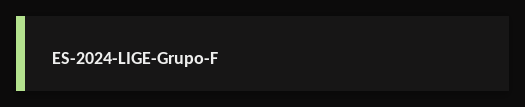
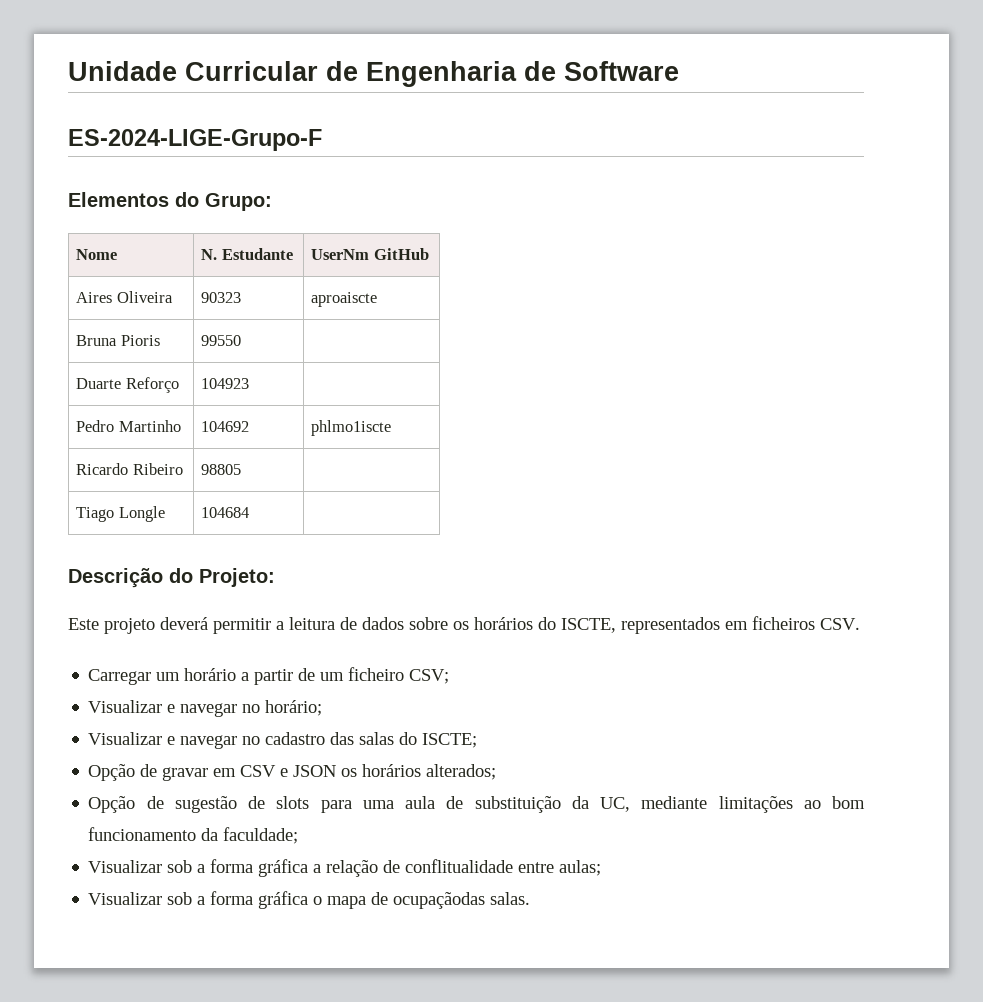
+ Unidade Curricular de Engenharia de Software
  ES-2024-LIGE-Grupo-F
+ Elementos do Grupo:
+ Nome | N. Estudante | UserNm GitHub
+ Aires Oliveira | 90323 | aproaiscte
+ Bruna Pioris | 99550 |
+ Duarte Reforço | 104923 |
+ Pedro Martinho | 104692 | phlmo1iscte
+ Ricardo Ribeiro | 98805 |
+ Tiago Longle | 104684 |
+ Descrição do Projeto:
+ Este projeto deverá permitir a leitura de dados sobre os horários do ISCTE, representados em ficheiros CSV.
+ Carregar um horário a partir de um ficheiro CSV;
+ Visualizar e navegar no horário;
+ Visualizar e navegar no cadastro das salas do ISCTE;
+ Opção de gravar em CSV e JSON os horários alterados;
+ Opção de sugestão de slots para uma aula de substituição da UC, mediante limitações ao bom funcionamento da faculdade;
+ Visualizar sob a forma gráfica a relação de conflitualidade entre aulas;
+ Visualizar sob a forma gráfica o mapa de ocupaçãodas salas.

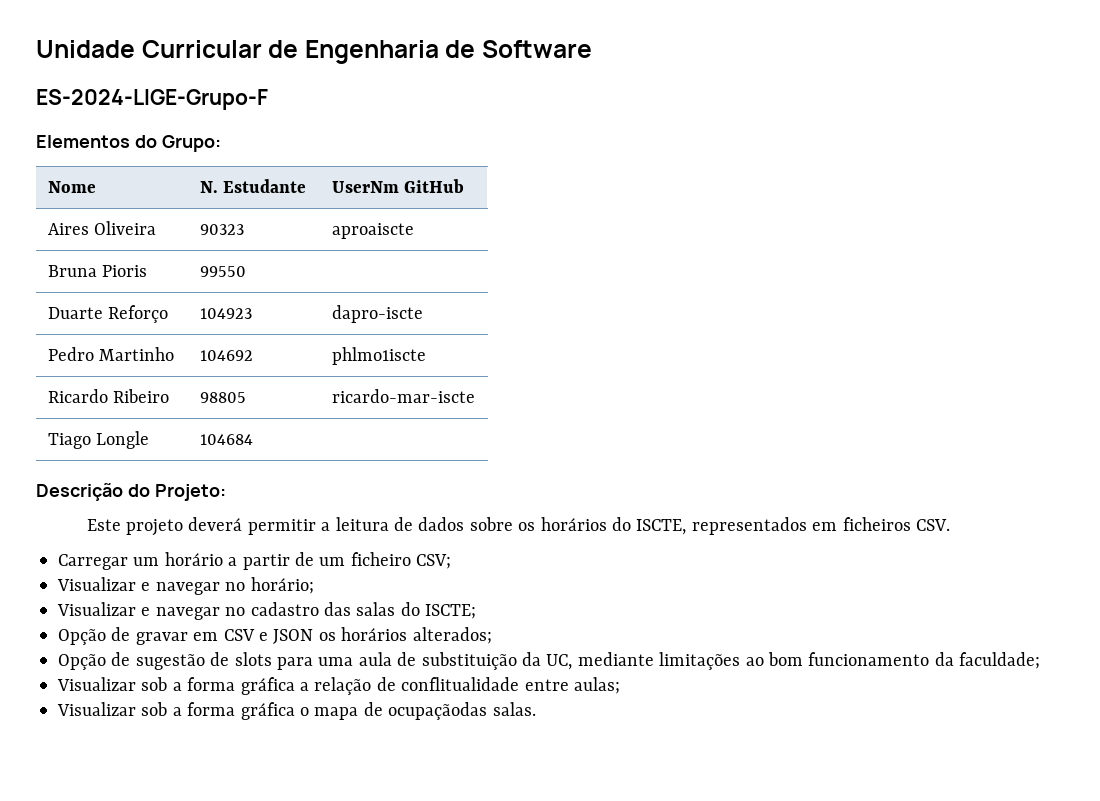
- Duarte Reforço | 104923 |
+ Duarte Reforço | 104923 | dapro-iscte
- Ricardo Ribeiro | 98805 |
+ Ricardo Ribeiro | 98805 | ricardo-mar-iscte

